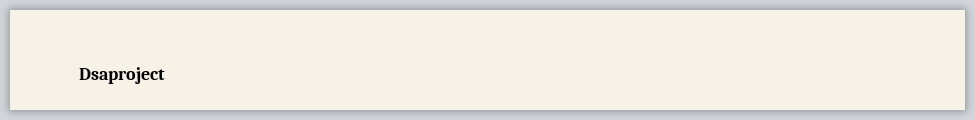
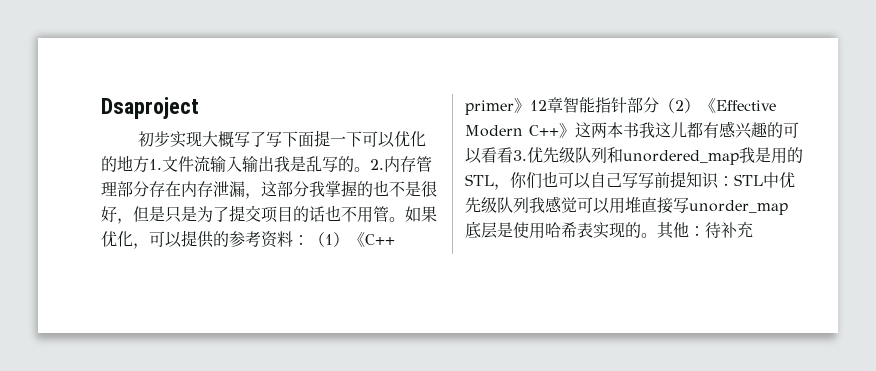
+ 初步实现大概写了写下面提一下可以优化的地方1.文件流输入输出我是乱写的。2.内存管理部分存在内存泄漏，这部分我掌握的也不是很好，但是只是为了提交项目的话也不用管。如果优化，可以提供的参考资料：（1）《C++ primer》12章智能指针部分（2）《Effective Modern C++》这两本书我这儿都有感兴趣的可以看看3.优先级队列和unordered_map我是用的STL，你们也可以自己写写前提知识：STL中优先级队列我感觉可以用堆直接写unorder_map底层是使用哈希表实现的。其他：待补充

